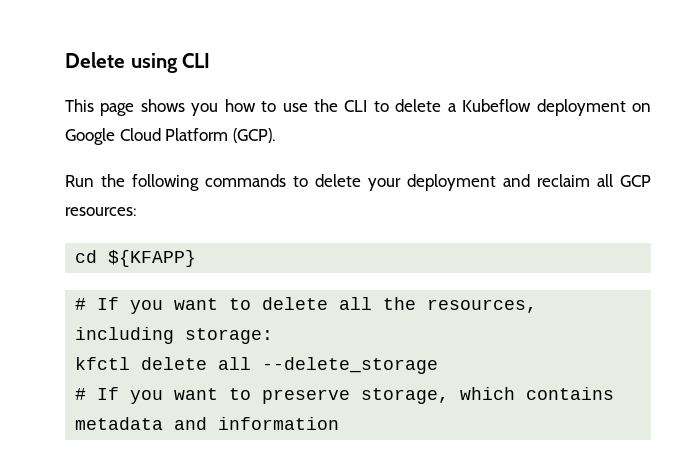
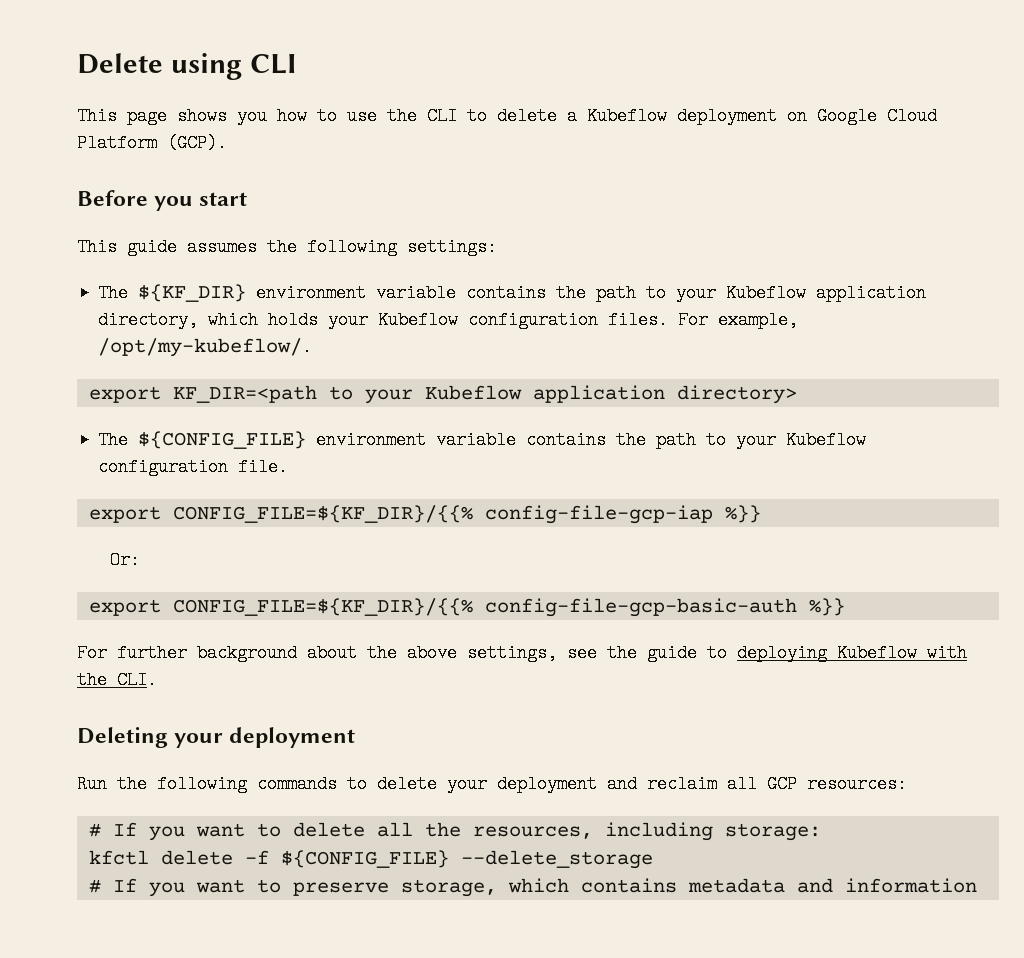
+ Before you start
+ This guide assumes the following settings:
+ The ${KF_DIR} environment variable contains the path to your Kubeflow application directory, which holds your Kubeflow configuration files. For example, /opt/my-kubeflow/.
+ export KF_DIR=<path to your Kubeflow application directory>
+ The ${CONFIG_FILE} environment variable contains the path to your Kubeflow configuration file.
+ export CONFIG_FILE=${KF_DIR}/{{% config-file-gcp-iap %}}
+ Or:
+ export CONFIG_FILE=${KF_DIR}/{{% config-file-gcp-basic-auth %}}
+ For further background about the above settings, see the guide to deploying Kubeflow with the CLI.
+ Deleting your deployment
- cd ${KFAPP}
- kfctl delete all --delete_storage
+ kfctl delete -f ${CONFIG_FILE} --delete_storage

